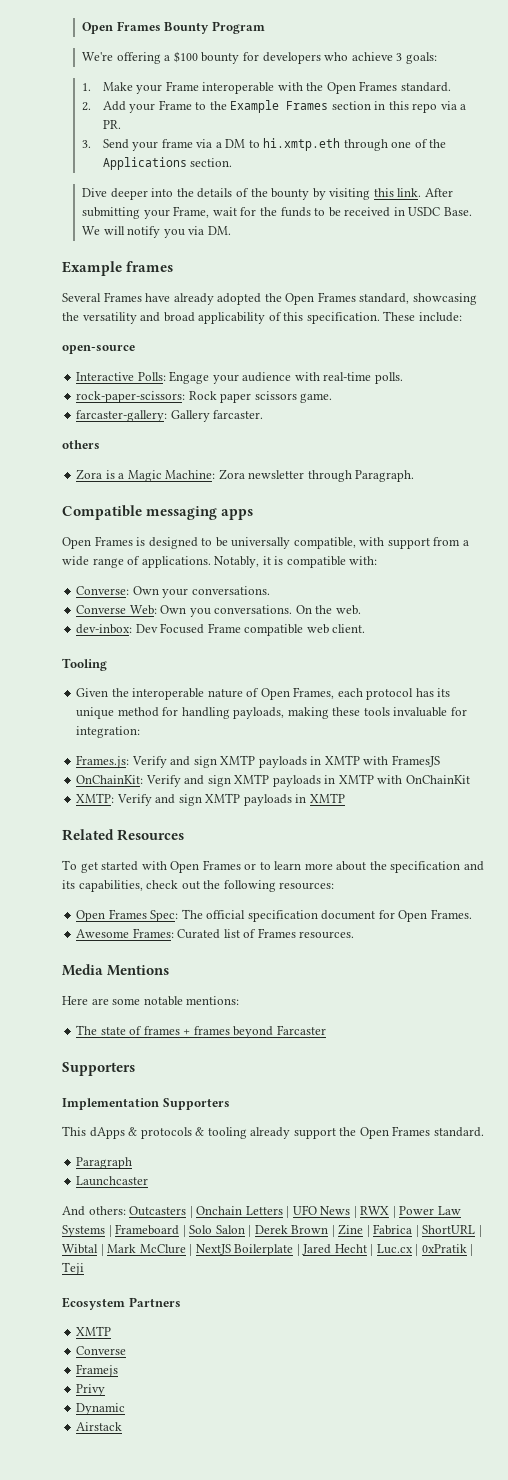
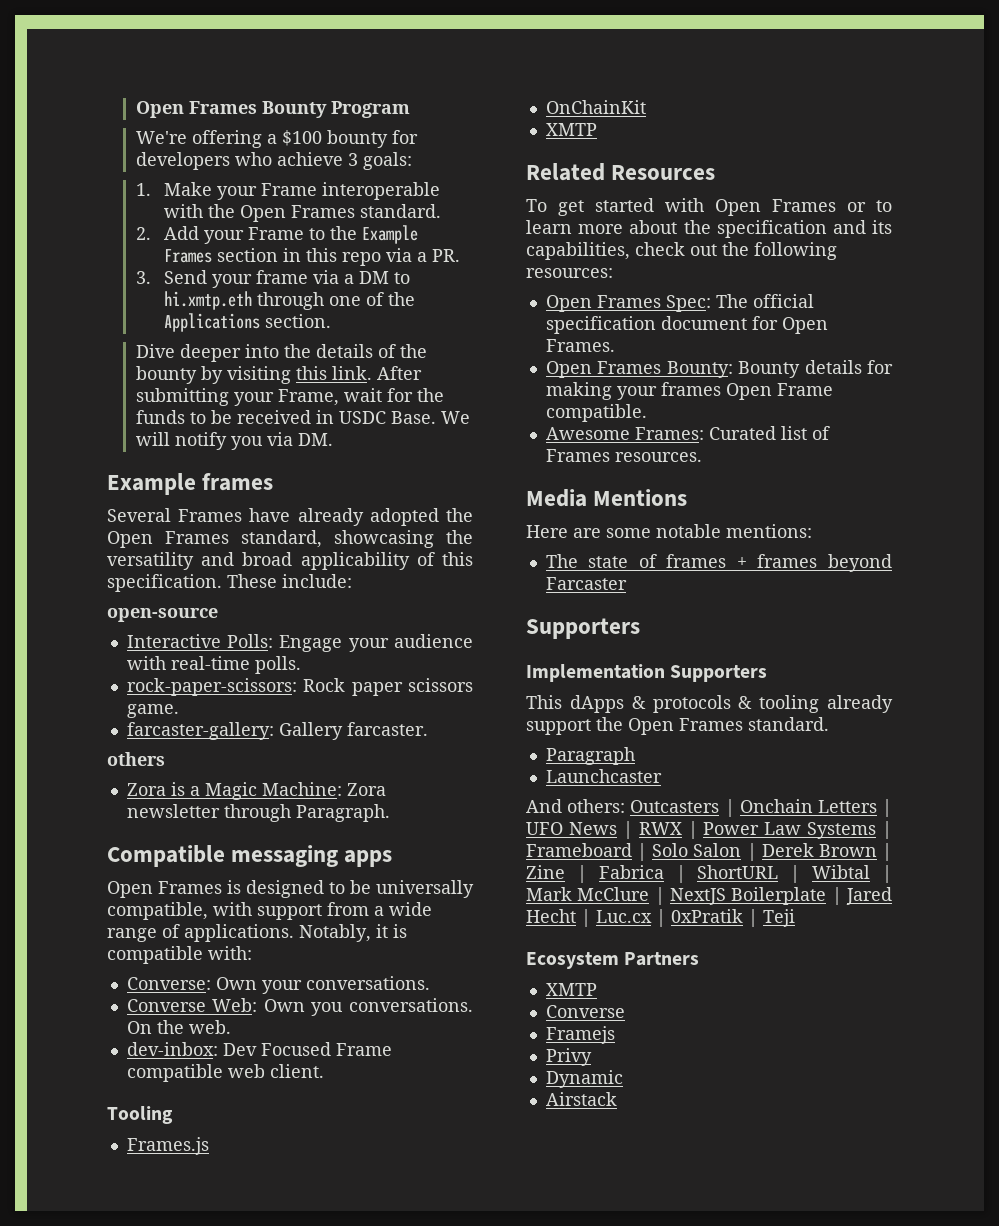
- Given the interoperable nature of Open Frames, each protocol has its unique method for handling payloads, making these tools invaluable for integration:
- Frames.js: Verify and sign XMTP payloads in XMTP with FramesJS
- OnChainKit: Verify and sign XMTP payloads in XMTP with OnChainKit
- XMTP: Verify and sign XMTP payloads in XMTP
+ Frames.js
+ OnChainKit
+ XMTP
+ Open Frames Bounty: Bounty details for making your frames Open Frame compatible.

